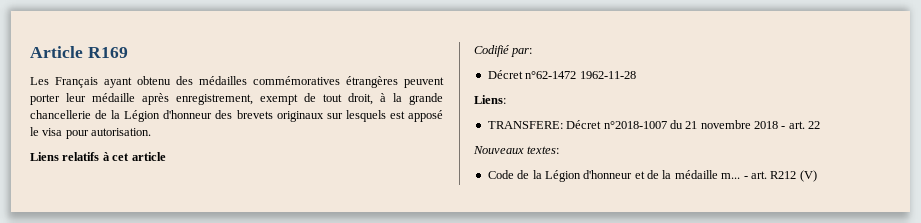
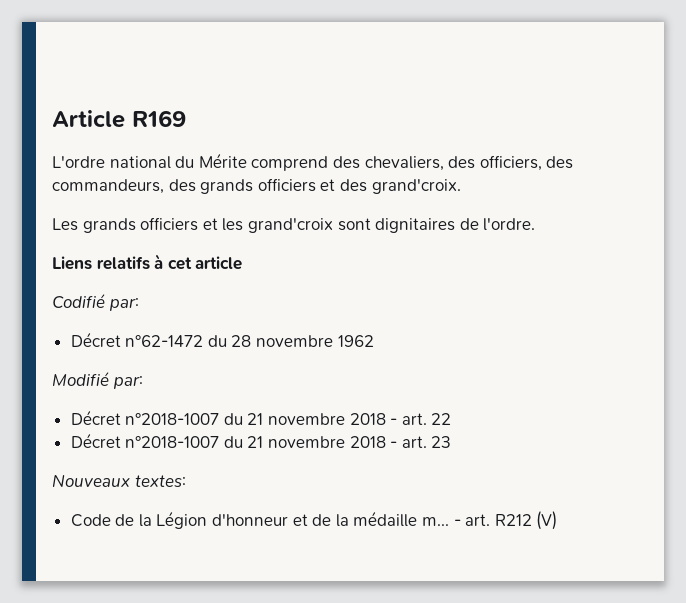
- Les Français ayant obtenu des médailles commémoratives étrangères peuvent porter leur médaille après enregistrement, exempt de tout droit, à la grande chancellerie de la Légion d'honneur des brevets originaux sur lesquels est apposé le visa pour autorisation.
+ L'ordre national du Mérite comprend des chevaliers, des officiers, des commandeurs, des grands officiers et des grand'croix.
+ Les grands officiers et les grand'croix sont dignitaires de l'ordre.
- Décret n°62-1472 1962-11-28
- Liens:
- TRANSFERE: Décret n°2018-1007 du 21 novembre 2018 - art. 22
+ Décret n°62-1472 du 28 novembre 1962
+ Modifié par:
+ Décret n°2018-1007 du 21 novembre 2018 - art. 22
+ Décret n°2018-1007 du 21 novembre 2018 - art. 23

